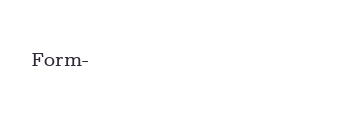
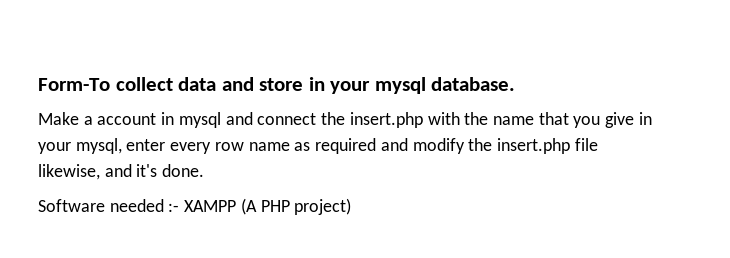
- Form-
+ Form-To collect data and store in your mysql database.
+ Make a account in mysql and connect the insert.php with the name that you give in your mysql, enter every row name as required and modify the insert.php file likewise, and it's done.
+ Software needed :- XAMPP (A PHP project)

